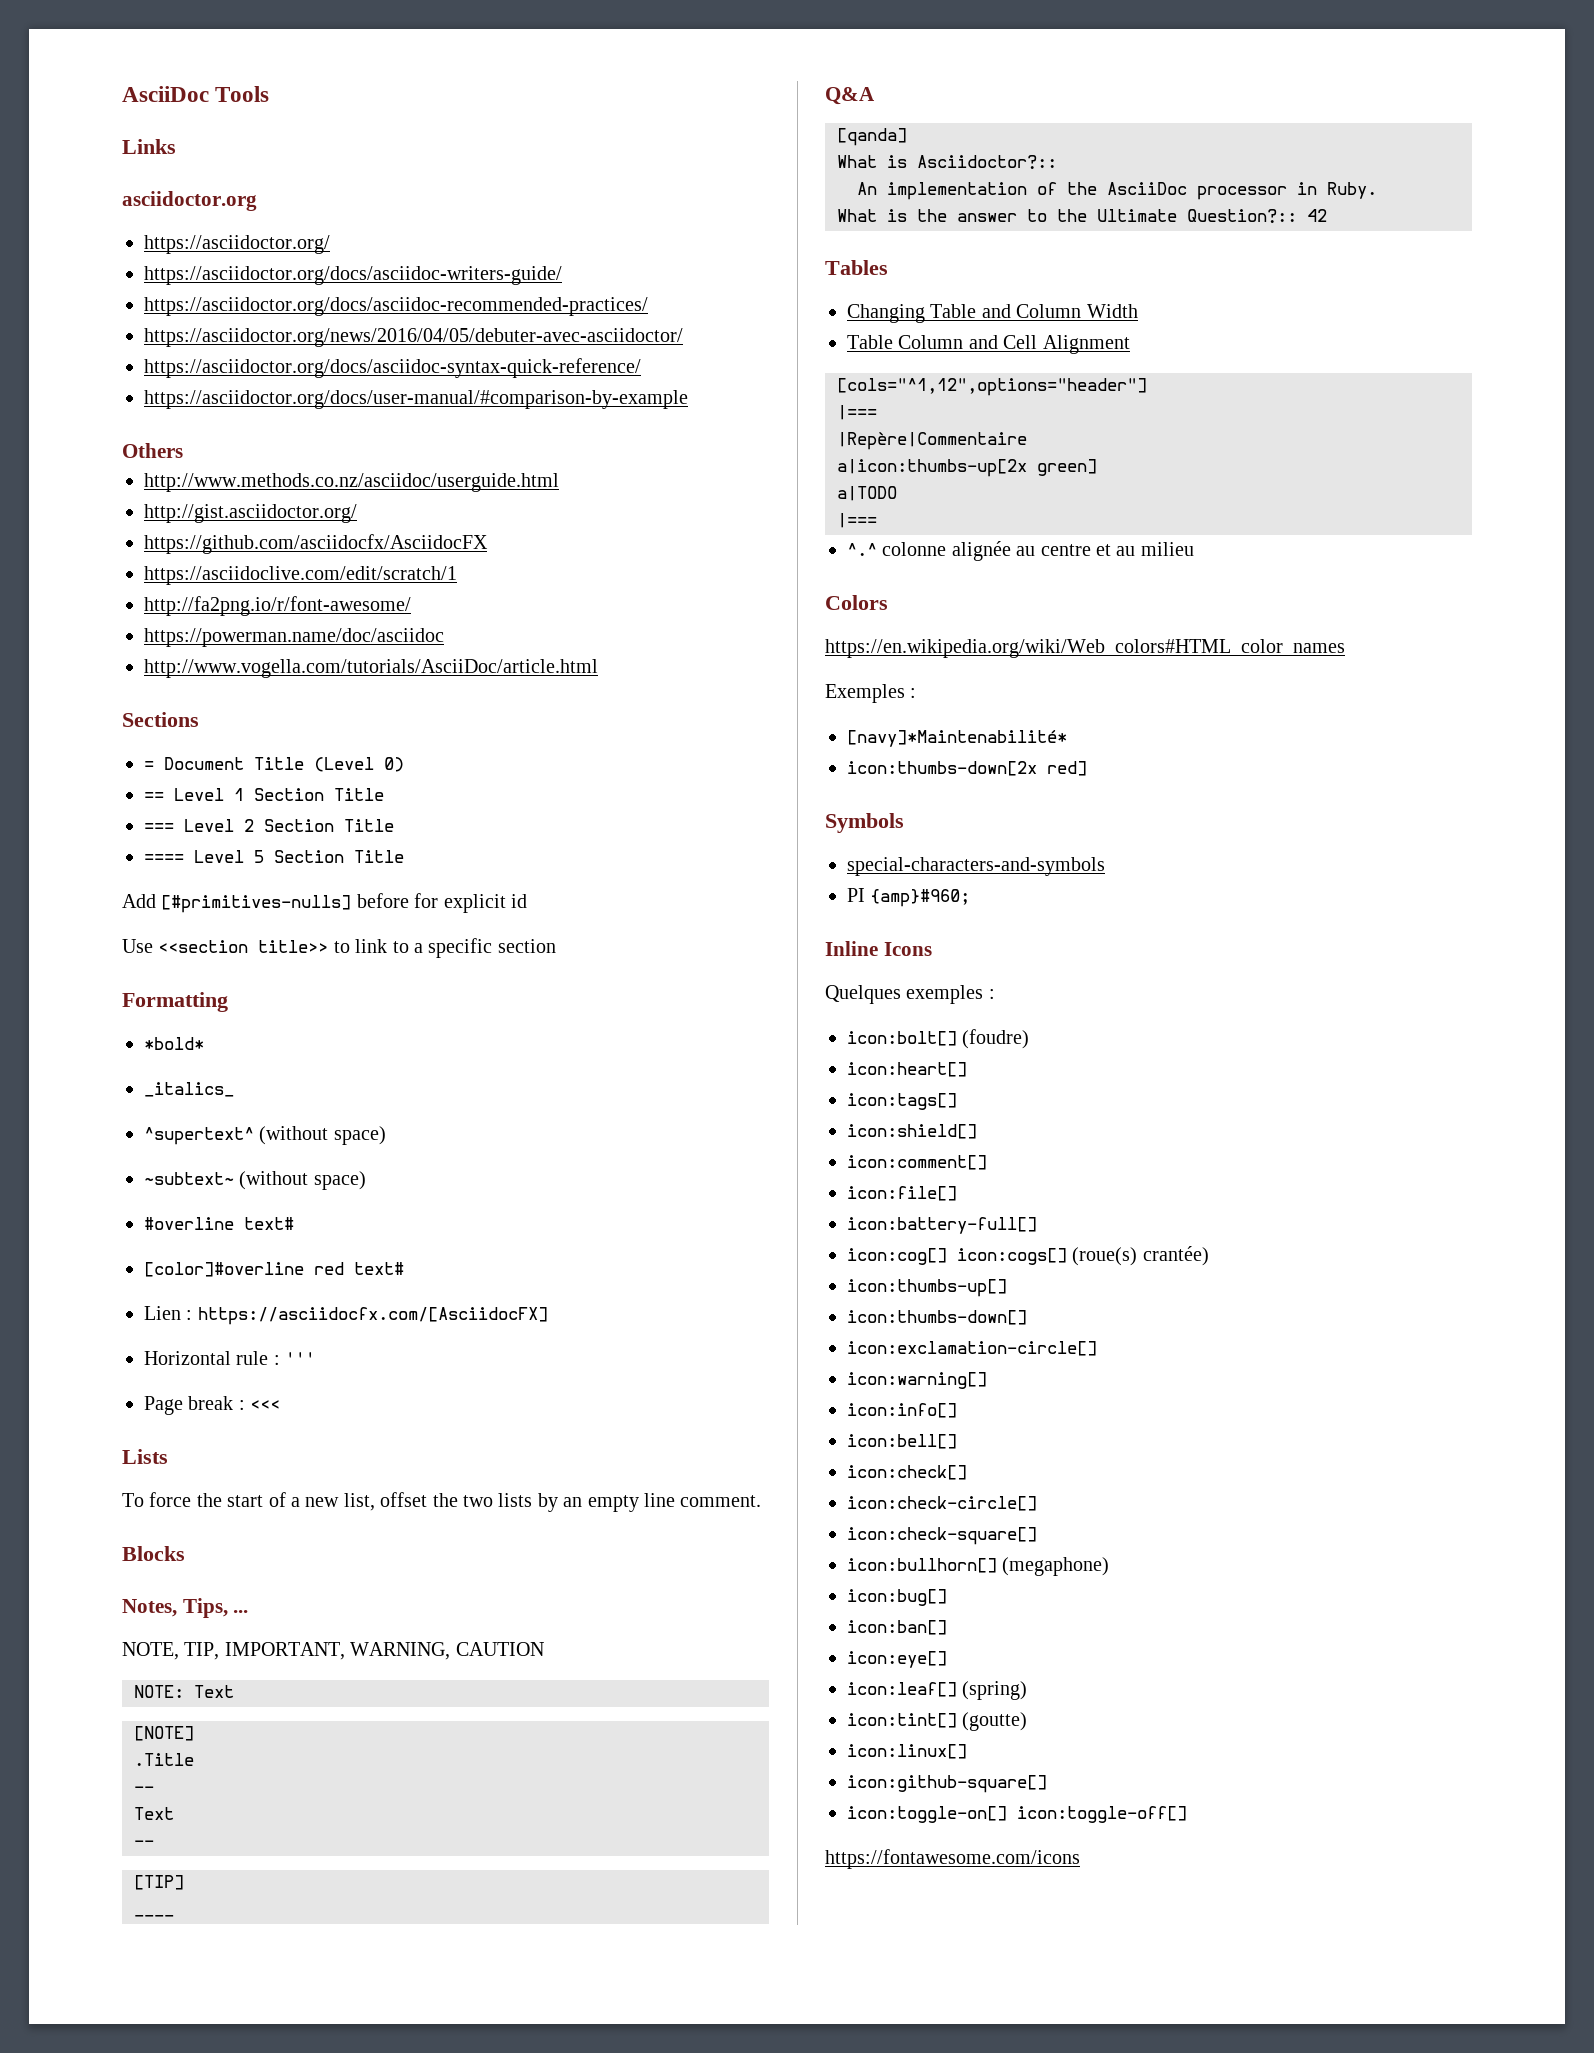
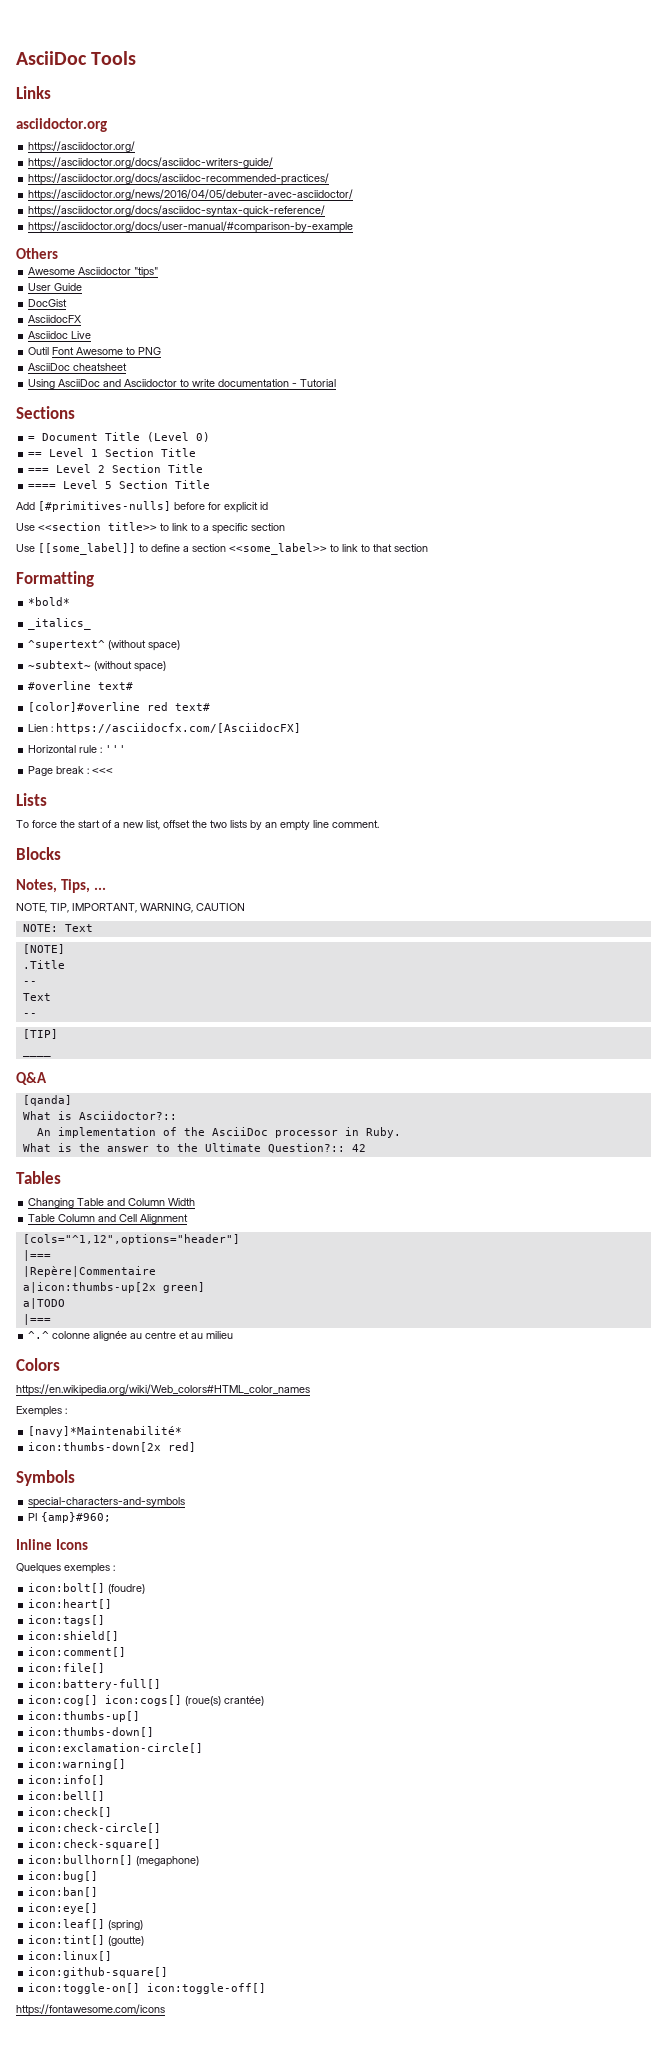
- http://www.methods.co.nz/asciidoc/userguide.html
- http://gist.asciidoctor.org/
- https://github.com/asciidocfx/AsciidocFX
- https://asciidoclive.com/edit/scratch/1
- http://fa2png.io/r/font-awesome/
- https://powerman.name/doc/asciidoc
- http://www.vogella.com/tutorials/AsciiDoc/article.html
+ Awesome Asciidoctor "tips"
+ User Guide
+ DocGist
+ AsciidocFX
+ Asciidoc Live
+ Outil Font Awesome to PNG
+ AsciiDoc cheatsheet
+ Using AsciiDoc and Asciidoctor to write documentation - Tutorial
+ Use [[some_label]] to define a section <<some_label>> to link to that section

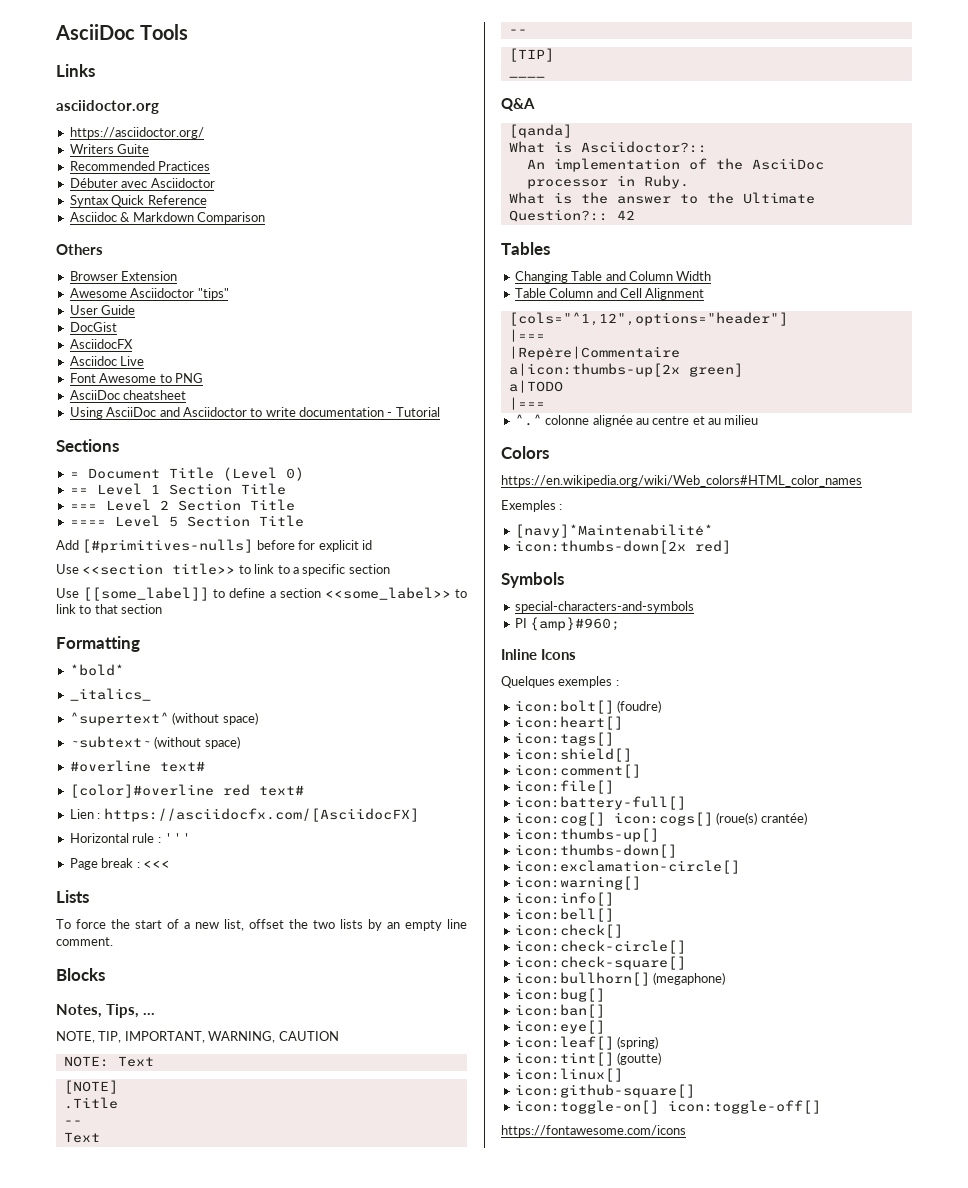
- https://asciidoctor.org/docs/asciidoc-writers-guide/
- https://asciidoctor.org/docs/asciidoc-recommended-practices/
- https://asciidoctor.org/news/2016/04/05/debuter-avec-asciidoctor/
- https://asciidoctor.org/docs/asciidoc-syntax-quick-reference/
- https://asciidoctor.org/docs/user-manual/#comparison-by-example
+ Writers Guite
+ Recommended Practices
+ Débuter avec Asciidoctor
+ Syntax Quick Reference
+ Asciidoc & Markdown Comparison
+ Browser Extension
- Outil Font Awesome to PNG
+ Font Awesome to PNG

